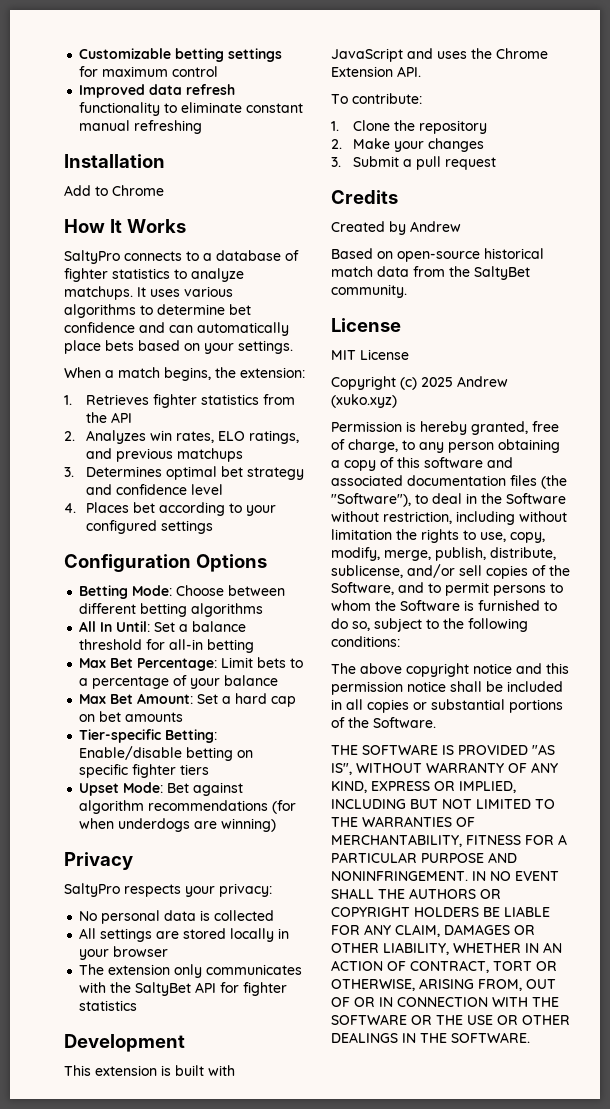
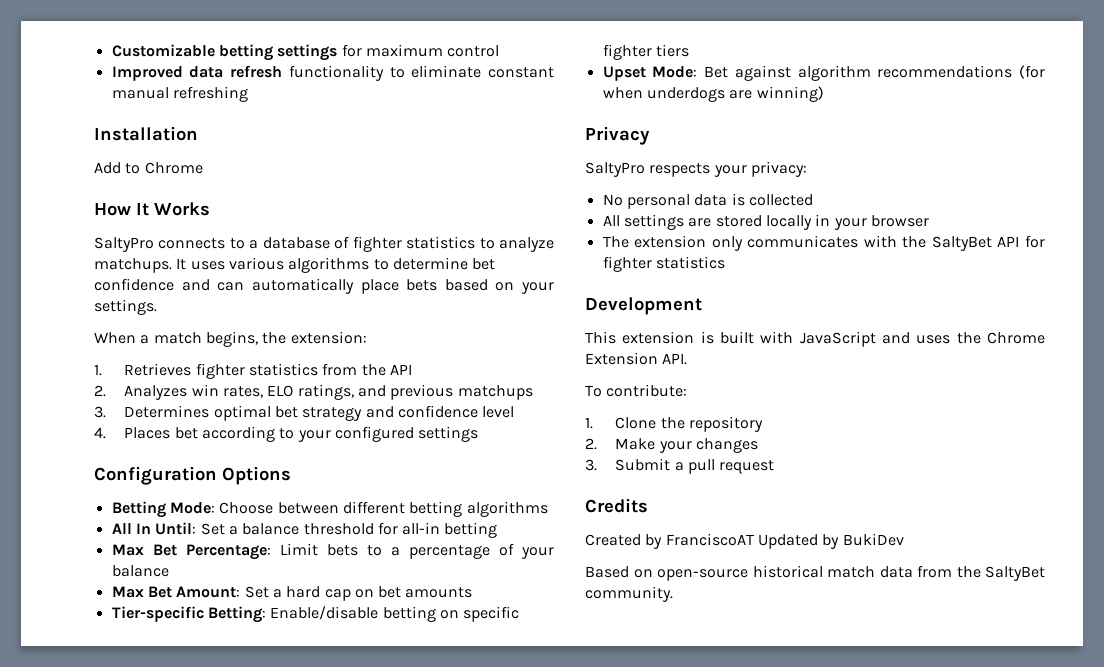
- Created by Andrew
+ Created by FranciscoAT Updated by BukiDev
  Based on open-source historical match data from the SaltyBet community.
- License
- MIT License
- Copyright (c) 2025 Andrew (xuko.xyz)
- Permission is hereby granted, free of charge, to any person obtaining a copy of this software and associated documentation files (the "Software"), to deal in the Software without restriction, including without limitation the rights to use, copy, modify, merge, publish, distribute, sublicense, and/or sell copies of the Software, and to permit persons to whom the Software is furnished to do so, subject to the following conditions:
- The above copyright notice and this permission notice shall be included in all copies or substantial portions of the Software.
- THE SOFTWARE IS PROVIDED "AS IS", WITHOUT WARRANTY OF ANY KIND, EXPRESS OR IMPLIED, INCLUDING BUT NOT LIMITED TO THE WARRANTIES OF MERCHANTABILITY, FITNESS FOR A PARTICULAR PURPOSE AND NONINFRINGEMENT. IN NO EVENT SHALL THE AUTHORS OR COPYRIGHT HOLDERS BE LIABLE FOR ANY CLAIM, DAMAGES OR OTHER LIABILITY, WHETHER IN AN ACTION OF CONTRACT, TORT OR OTHERWISE, ARISING FROM, OUT OF OR IN CONNECTION WITH THE SOFTWARE OR THE USE OR OTHER DEALINGS IN THE SOFTWARE.

